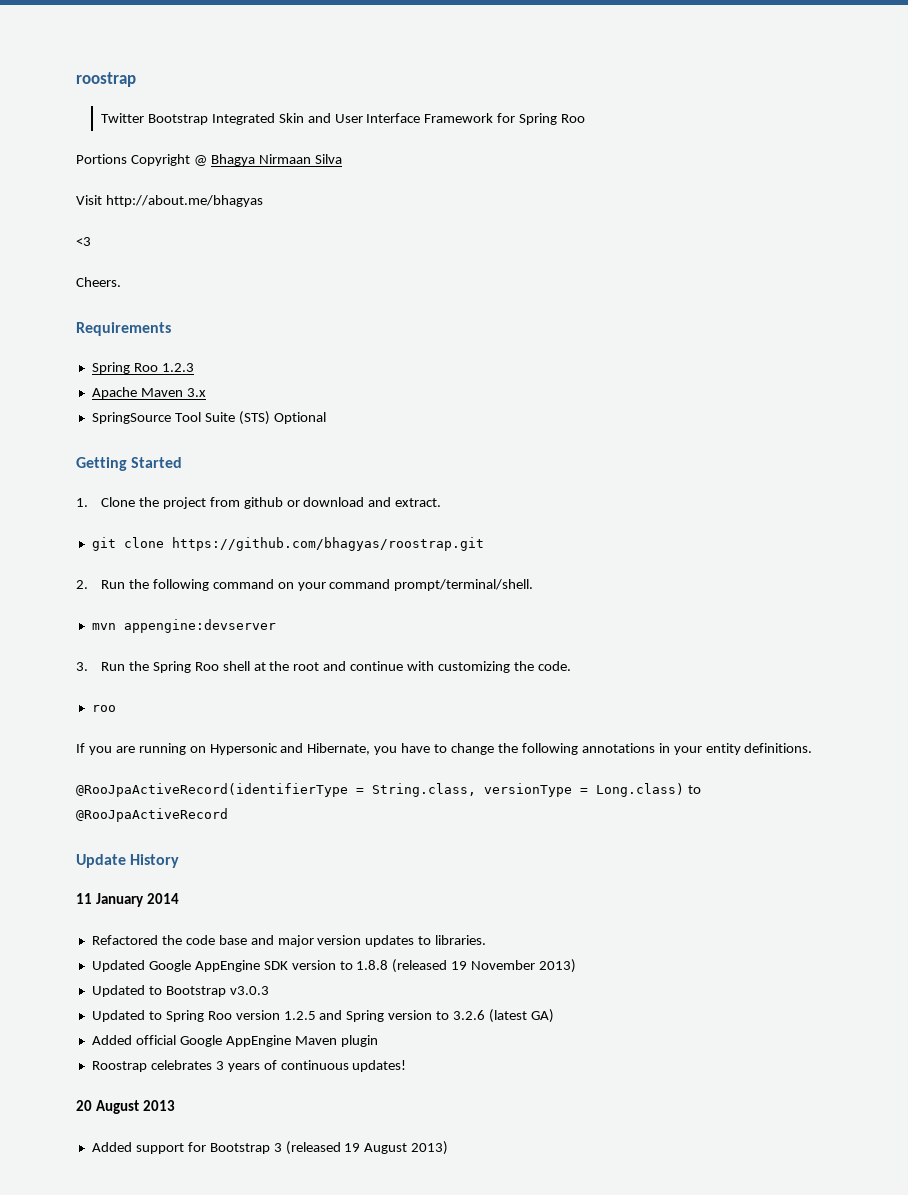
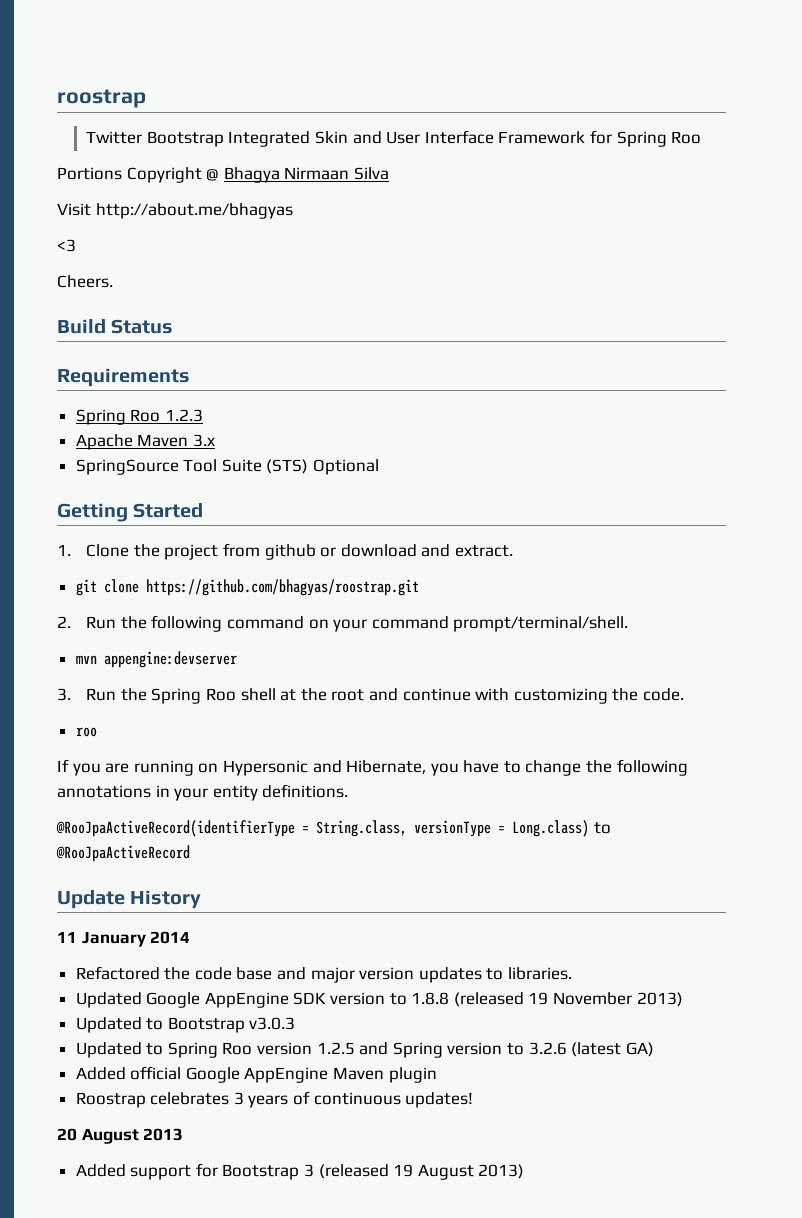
+ Build Status

